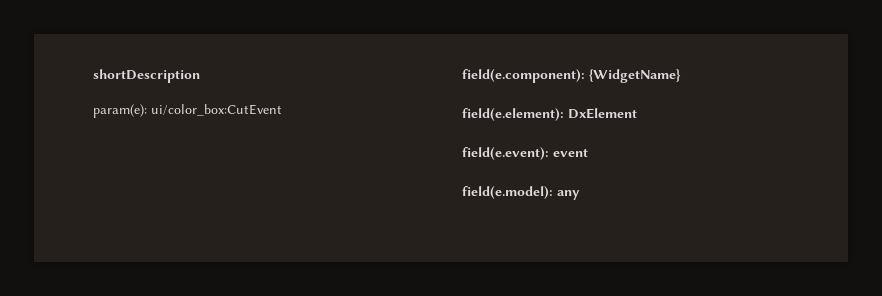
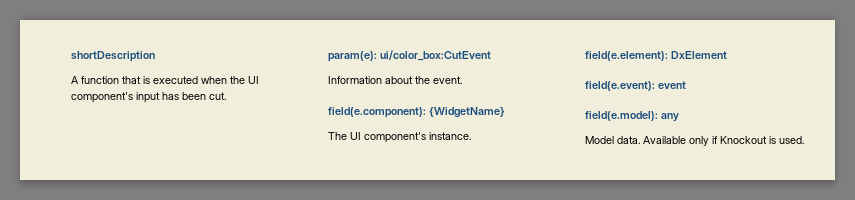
+ A function that is executed when the UI component's input has been cut.
  param(e): ui/color_box:CutEvent
+ Information about the event.
  field(e.component): {WidgetName}
+ The UI component's instance.
+ Model data. Available only if Knockout is used.

